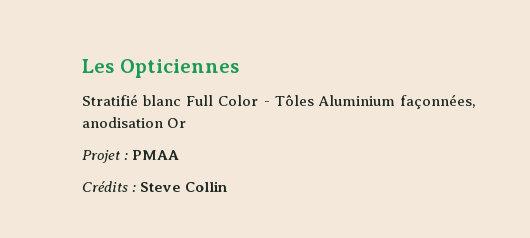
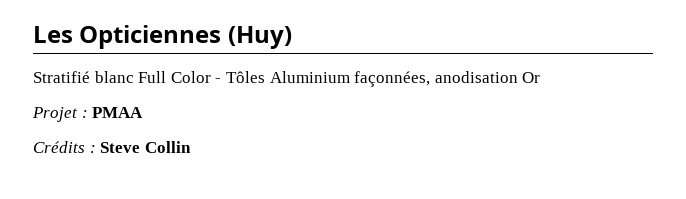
- Les Opticiennes
+ Les Opticiennes (Huy)

